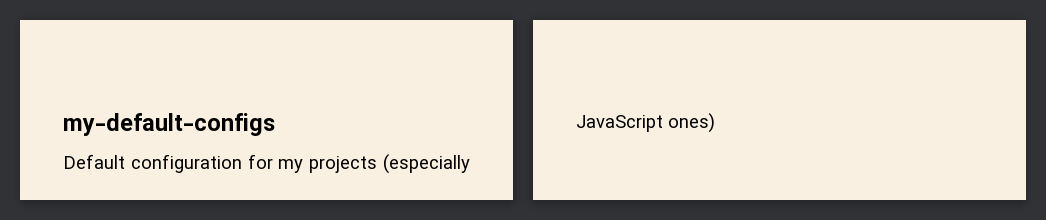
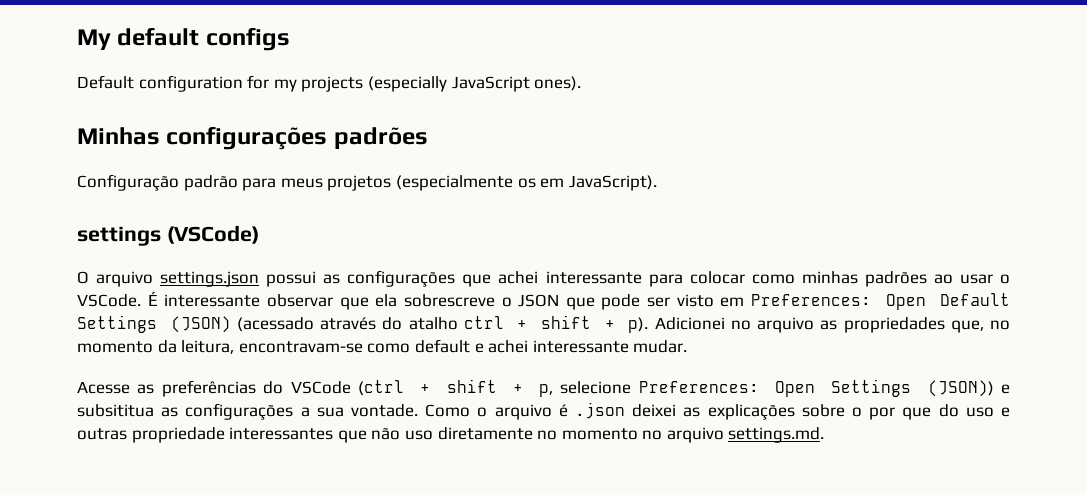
- my-default-configs
+ My default configs
- Default configuration for my projects (especially JavaScript ones)
+ Default configuration for my projects (especially JavaScript ones).
+ Minhas configurações padrões
+ Configuração padrão para meus projetos (especialmente os em JavaScript).
+ settings (VSCode)
+ O arquivo settings.json possui as configurações que achei interessante para colocar como minhas padrões ao usar o VSCode. É interessante observar que ela sobrescreve o JSON que pode ser visto em Preferences: Open Default Settings (JSON) (acessado através do atalho ctrl + shift + p). Adicionei no arquivo as propriedades que, no momento da leitura, encontravam-se como default e achei interessante mudar.
+ Acesse as preferências do VSCode (ctrl + shift + p, selecione Preferences: Open Settings (JSON)) e subsititua as configurações a sua vontade. Como o arquivo é .json deixei as explicações sobre o por que do uso e outras propriedade interessantes que não uso diretamente no momento no arquivo settings.md.

